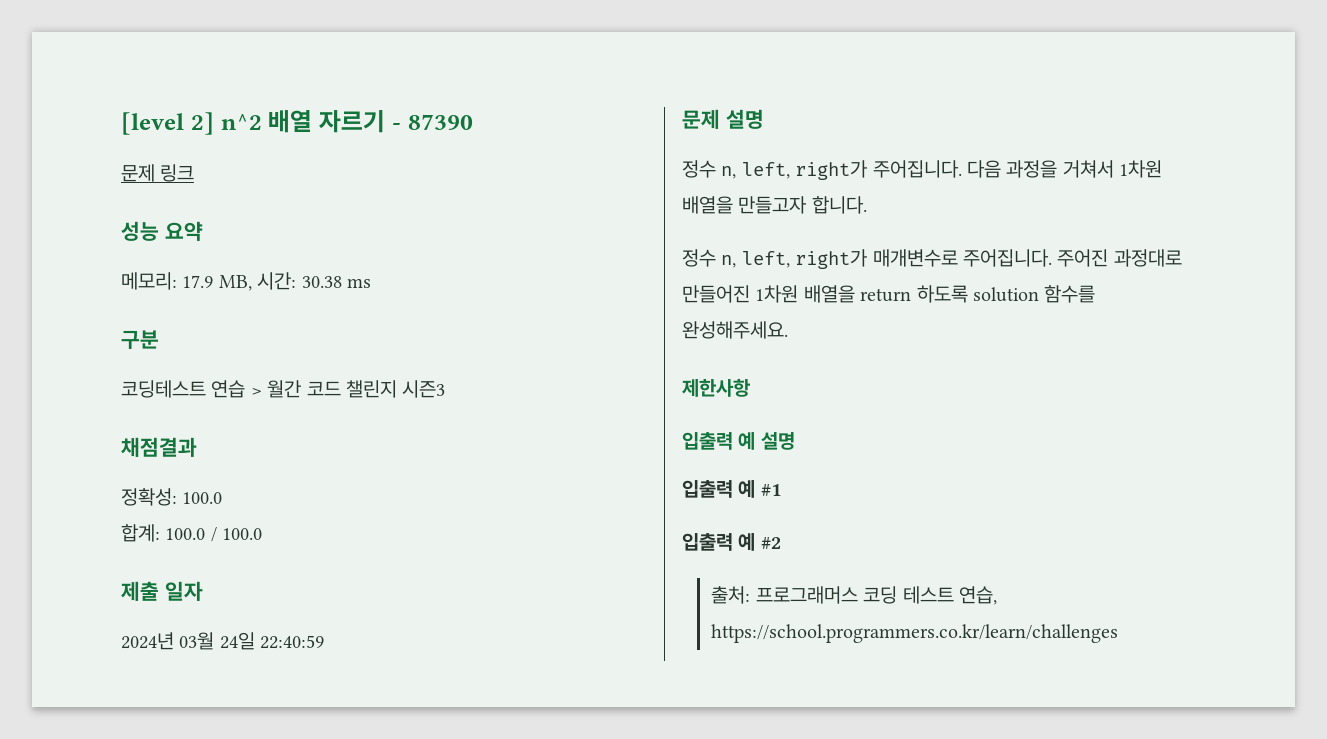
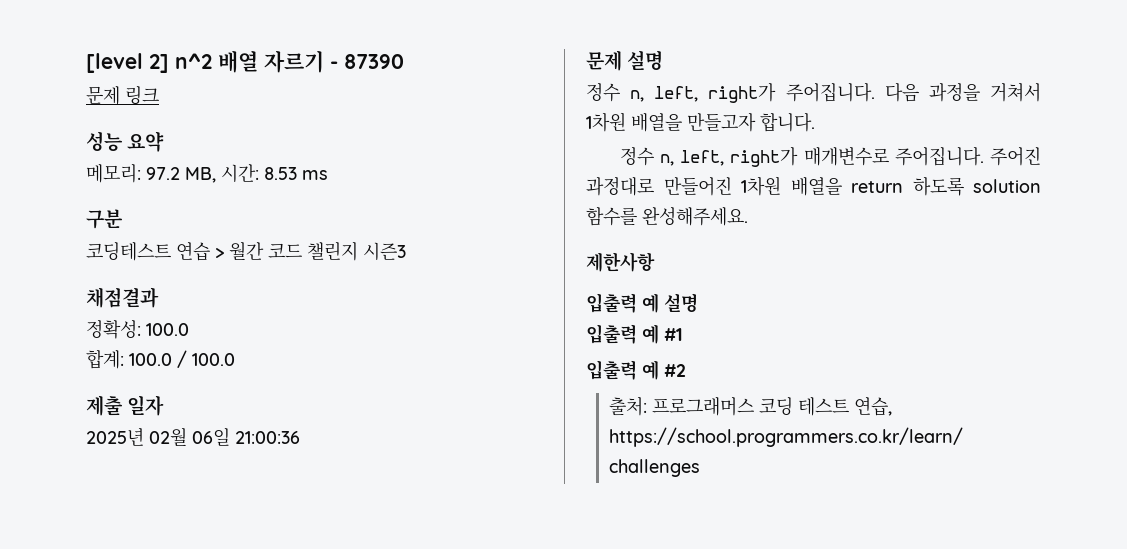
- 메모리: 17.9 MB, 시간: 30.38 ms
+ 메모리: 97.2 MB, 시간: 8.53 ms
- 2024년 03월 24일 22:40:59
+ 2025년 02월 06일 21:00:36

